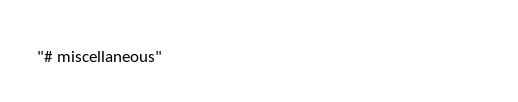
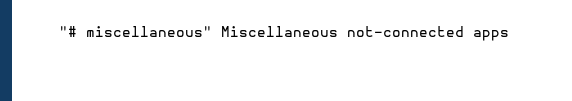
- "# miscellaneous"
+ "# miscellaneous" Miscellaneous not-connected apps

